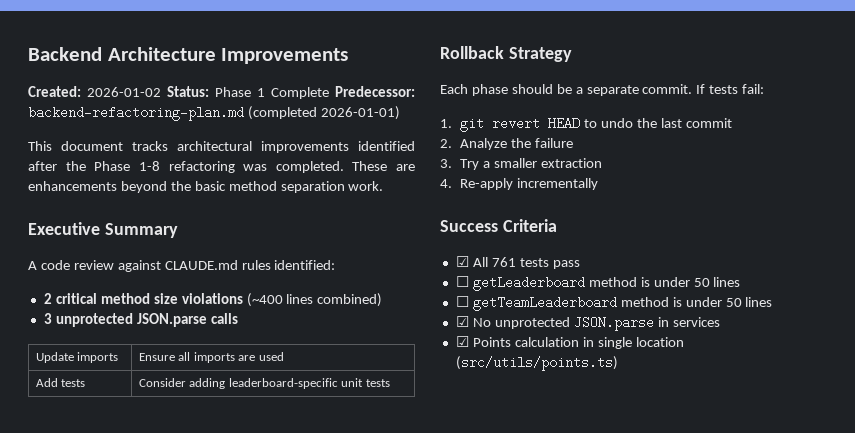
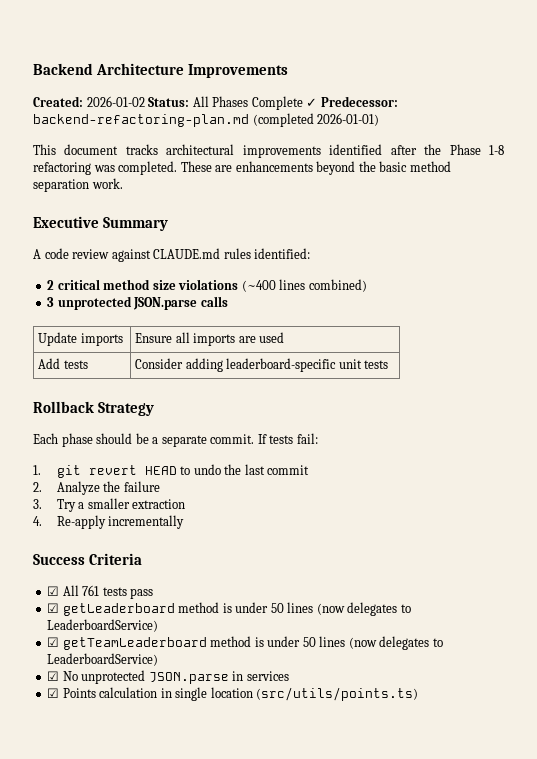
- Created: 2026-01-02 Status: Phase 1 Complete Predecessor: backend-refactoring-plan.md (completed 2026-01-01)
+ Created: 2026-01-02 Status: All Phases Complete ✓ Predecessor: backend-refactoring-plan.md (completed 2026-01-01)
- ☐ getLeaderboard method is under 50 lines
- ☐ getTeamLeaderboard method is under 50 lines
+ ☑ getLeaderboard method is under 50 lines (now delegates to LeaderboardService)
+ ☑ getTeamLeaderboard method is under 50 lines (now delegates to LeaderboardService)

